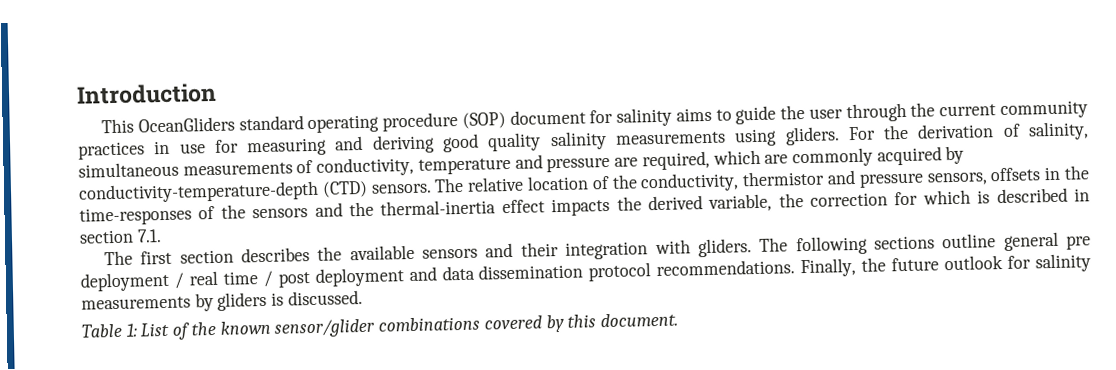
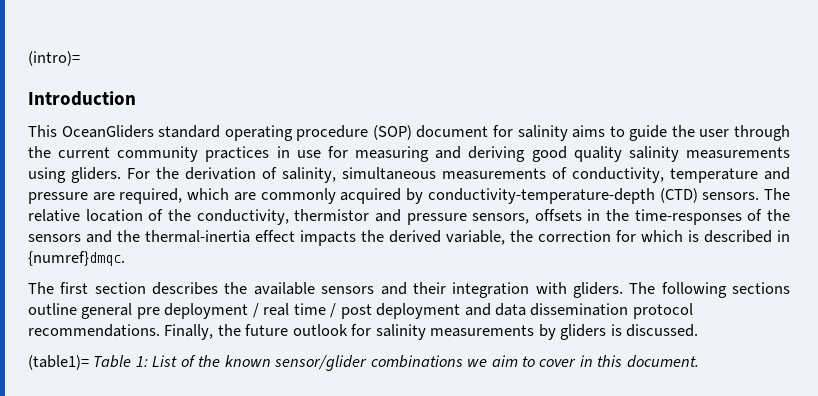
+ (intro)=
- The relative location of the conductivity, thermistor and pressure sensors, offsets in the time-responses of the sensors and the thermal-inertia effect impacts the derived variable, the correction for which is described in section 7.1.
+ The relative location of the conductivity, thermistor and pressure sensors, offsets in the time-responses of the sensors and the thermal-inertia effect impacts the derived variable, the correction for which is described in {numref}dmqc.
- Table 1: List of the known sensor/glider combinations covered by this document.
+ (table1)= Table 1: List of the known sensor/glider combinations we aim to cover in this document.

